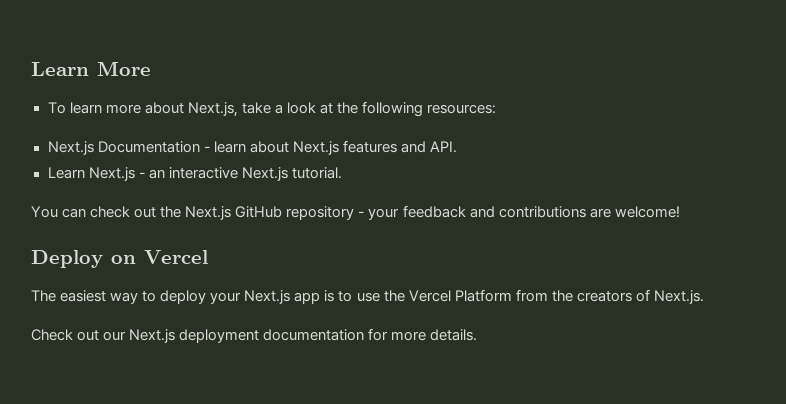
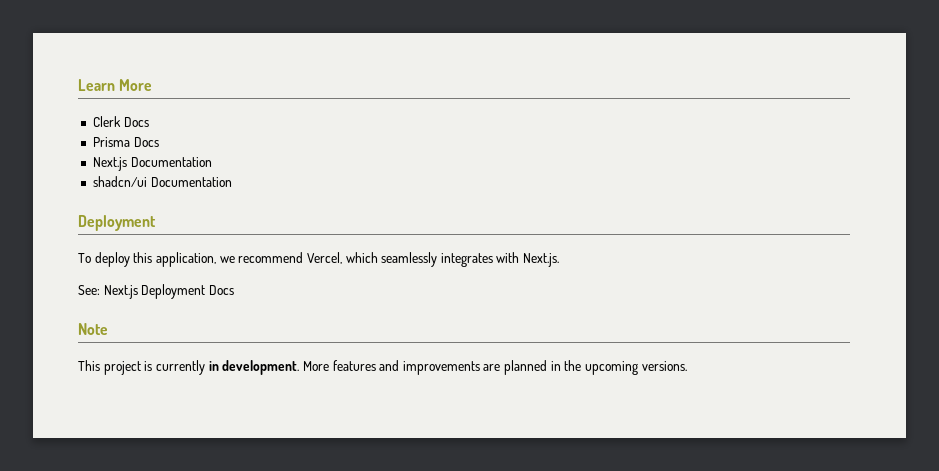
- To learn more about Next.js, take a look at the following resources:
- Next.js Documentation - learn about Next.js features and API.
- Learn Next.js - an interactive Next.js tutorial.
- You can check out the Next.js GitHub repository - your feedback and contributions are welcome!
- Deploy on Vercel
- The easiest way to deploy your Next.js app is to use the Vercel Platform from the creators of Next.js.
- Check out our Next.js deployment documentation for more details.
+ Clerk Docs
+ Prisma Docs
+ Next.js Documentation
+ shadcn/ui Documentation
+ Deployment
+ To deploy this application, we recommend Vercel, which seamlessly integrates with Next.js.
+ See: Next.js Deployment Docs
+ Note
+ This project is currently in development. More features and improvements are planned in the upcoming versions.

